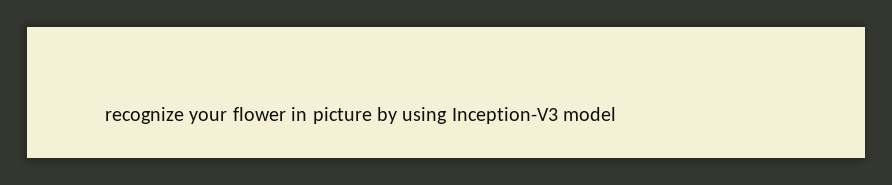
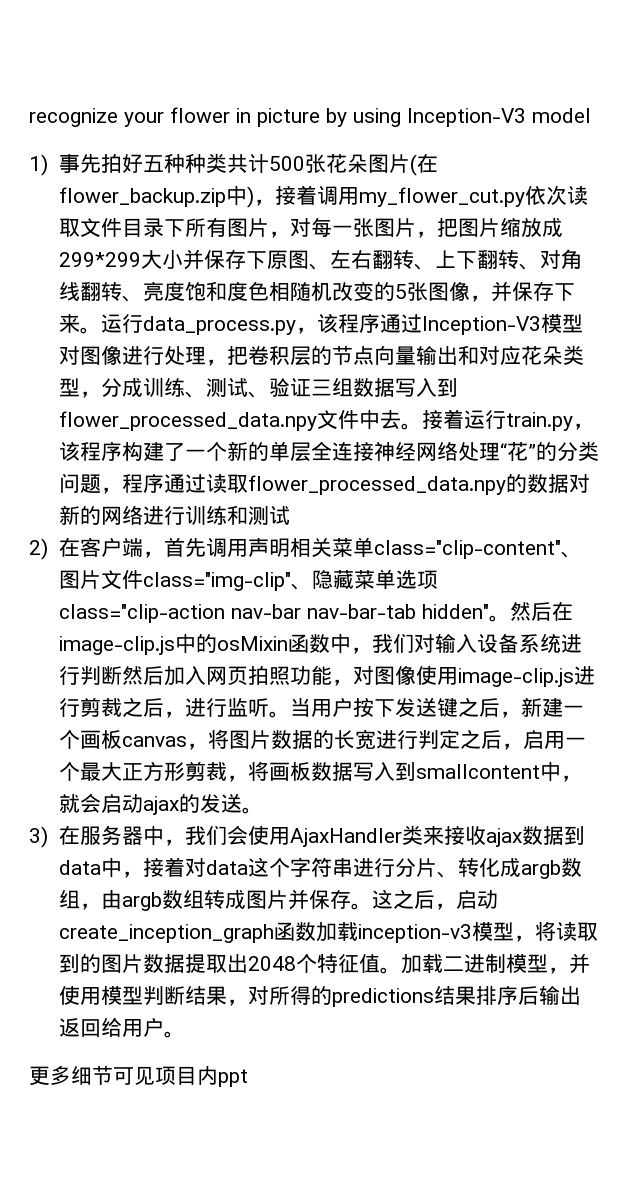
+ 1)事先拍好五种种类共计500张花朵图片(在flower_backup.zip中)，接着调用my_flower_cut.py依次读取文件目录下所有图片，对每一张图片，把图片缩放成299*299大小并保存下原图、左右翻转、上下翻转、对角线翻转、亮度饱和度色相随机改变的5张图像，并保存下来。运行data_process.py，该程序通过Inception-V3模型对图像进行处理，把卷积层的节点向量输出和对应花朵类型，分成训练、测试、验证三组数据写入到flower_processed_data.npy文件中去。接着运行train.py，该程序构建了一个新的单层全连接神经网络处理“花”的分类问题，程序通过读取flower_processed_data.npy的数据对新的网络进行训练和测试
+ 2)在客户端，首先调用声明相关菜单class="clip-content"、图片文件class="img-clip"、隐藏菜单选项class="clip-action nav-bar nav-bar-tab hidden"。然后在image-clip.js中的osMixin函数中，我们对输入设备系统进行判断然后加入网页拍照功能，对图像使用image-clip.js进行剪裁之后，进行监听。当用户按下发送键之后，新建一个画板canvas，将图片数据的长宽进行判定之后，启用一个最大正方形剪裁，将画板数据写入到smallcontent中，就会启动ajax的发送。
+ 3)在服务器中，我们会使用AjaxHandler类来接收ajax数据到data中，接着对data这个字符串进行分片、转化成argb数组，由argb数组转成图片并保存。这之后，启动create_inception_graph函数加载inception-v3模型，将读取到的图片数据提取出2048个特征值。加载二进制模型，并使用模型判断结果，对所得的predictions结果排序后输出返回给用户。
+ 更多细节可见项目内ppt

